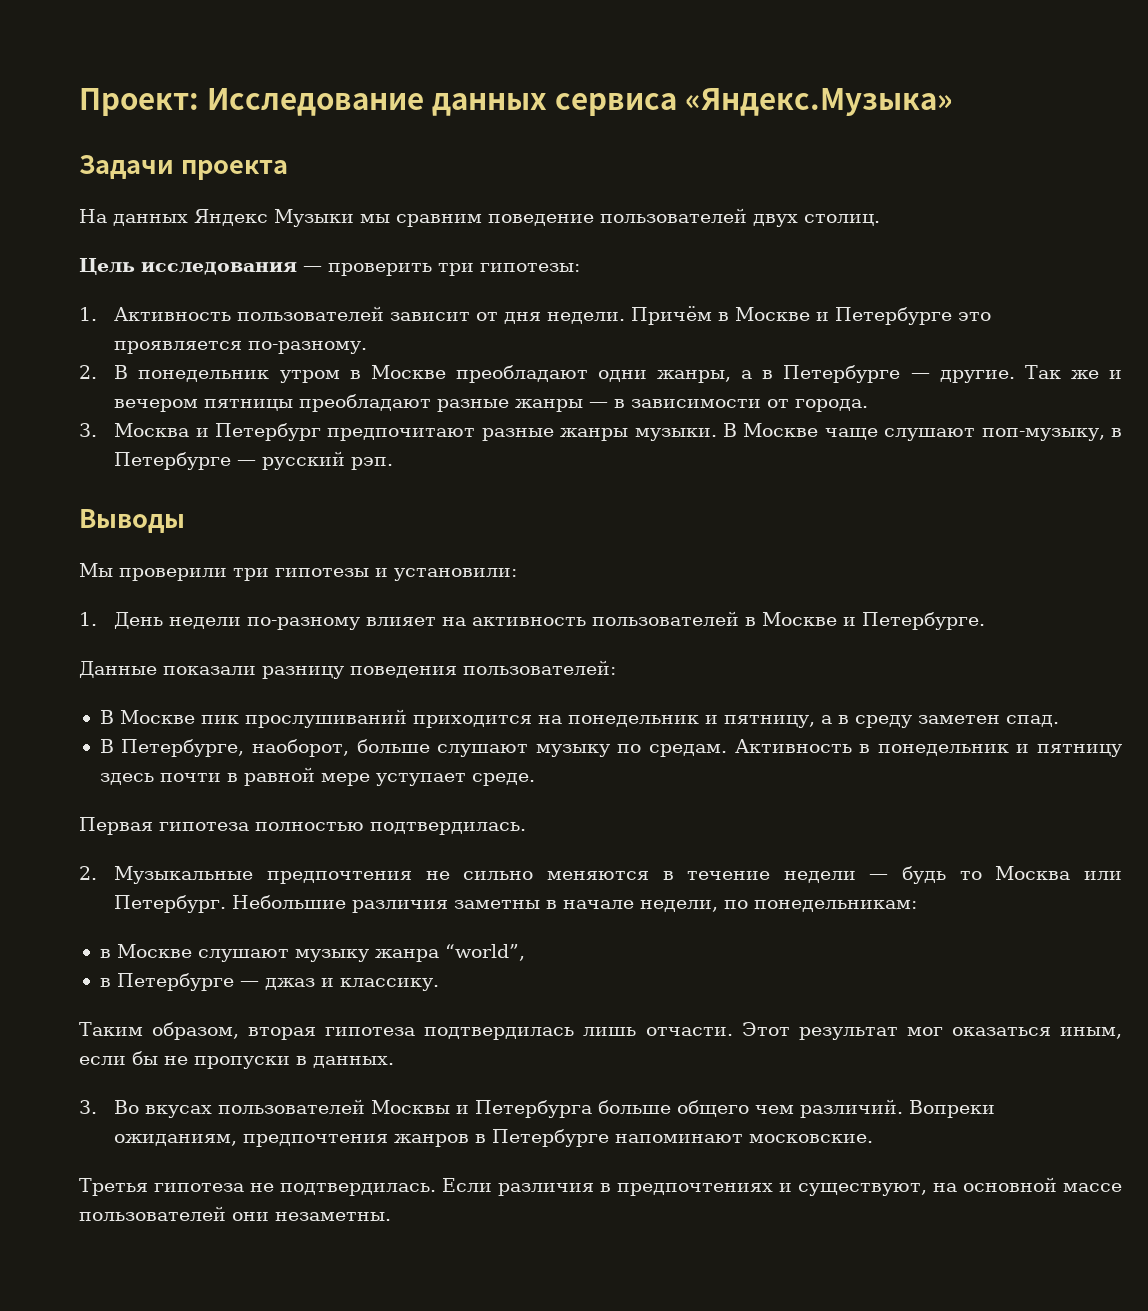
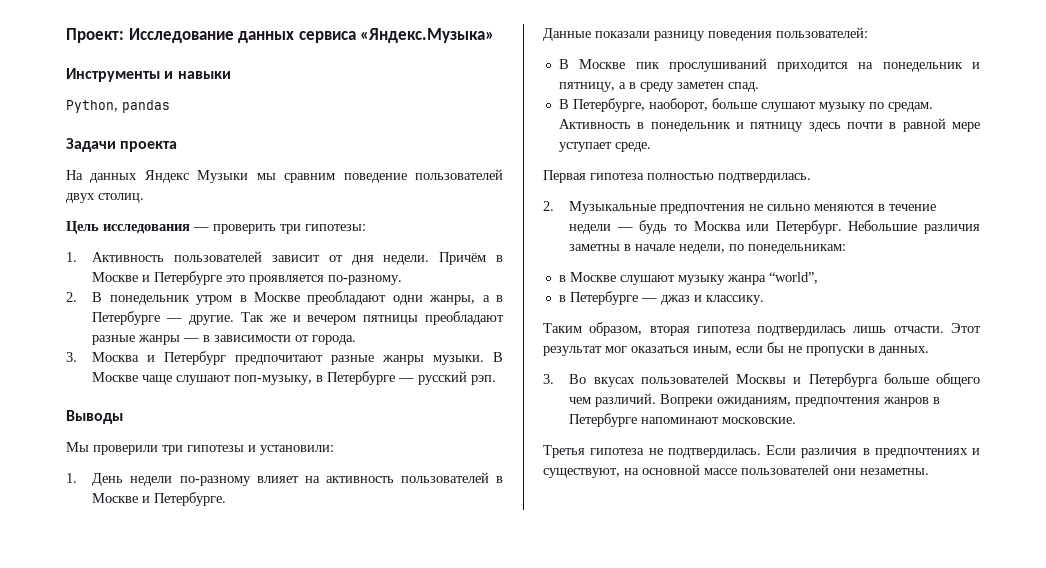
+ Инструменты и навыки
+ Python, pandas

